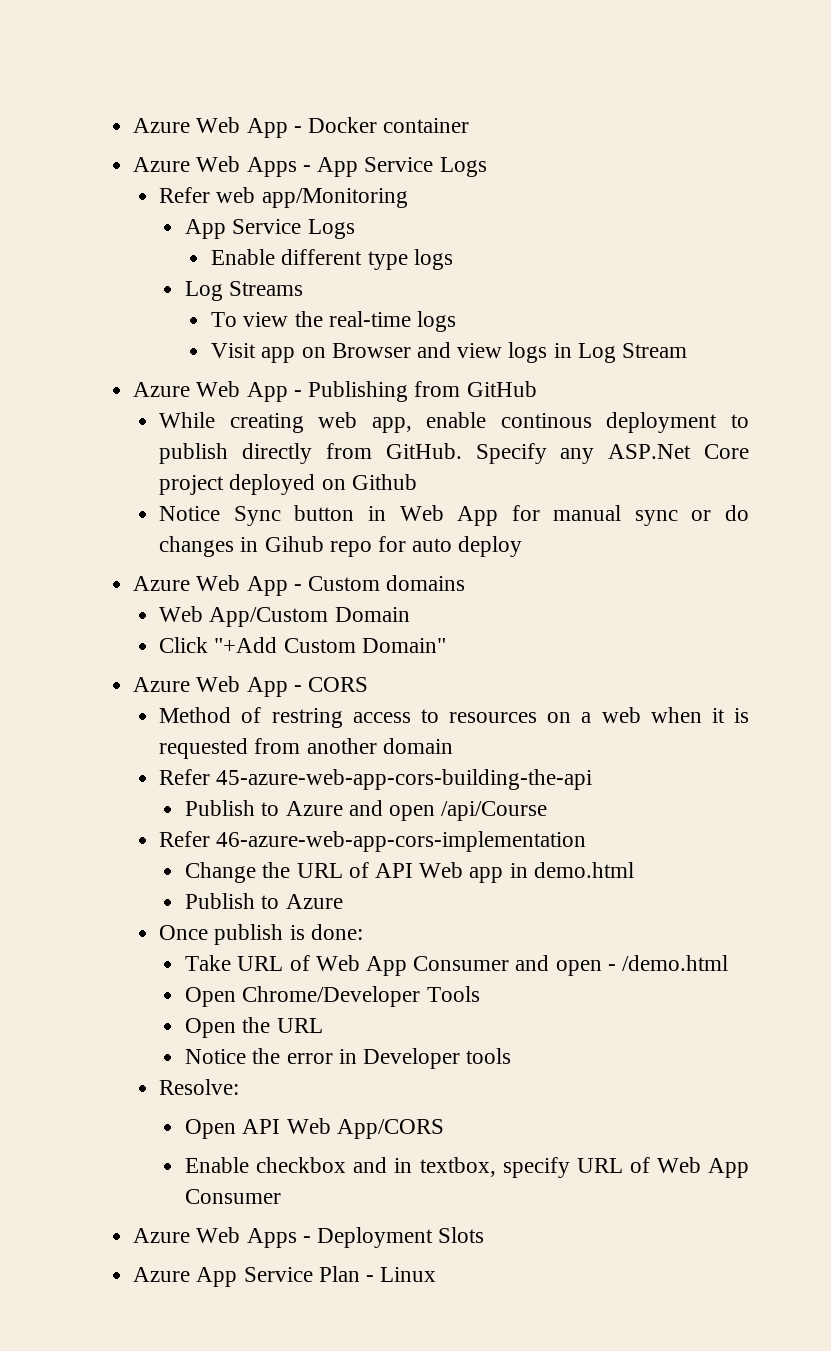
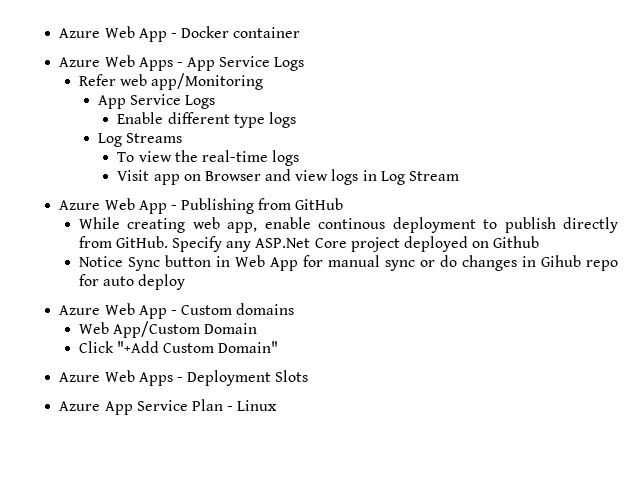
- Azure Web App - CORS
- Method of restring access to resources on a web when it is requested from another domain
- Refer 45-azure-web-app-cors-building-the-api
- Publish to Azure and open /api/Course
- Refer 46-azure-web-app-cors-implementation
- Change the URL of API Web app in demo.html
- Publish to Azure
- Once publish is done:
- Take URL of Web App Consumer and open - /demo.html
- Open Chrome/Developer Tools
- Open the URL
- Notice the error in Developer tools
- Resolve:
- Open API Web App/CORS
- Enable checkbox and in textbox, specify URL of Web App Consumer

